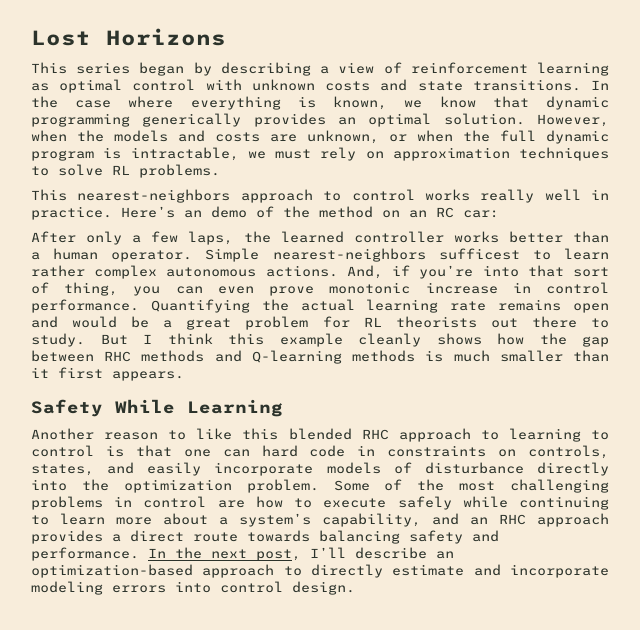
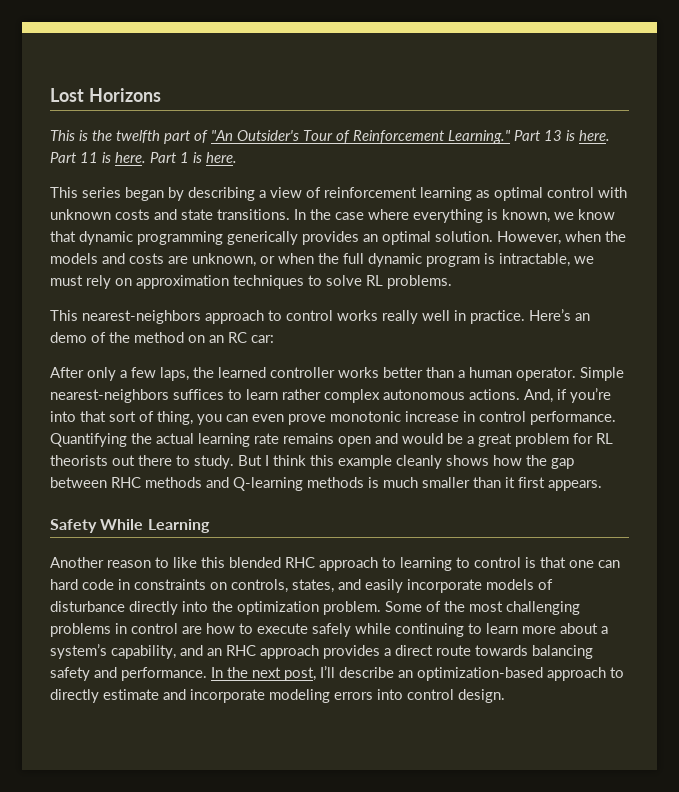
+ This is the twelfth part of "An Outsider's Tour of Reinforcement Learning." Part 13 is here. Part 11 is here. Part 1 is here.
- Simple nearest-neighbors sufficest to learn rather complex autonomous actions.
+ Simple nearest-neighbors suffices to learn rather complex autonomous actions.

